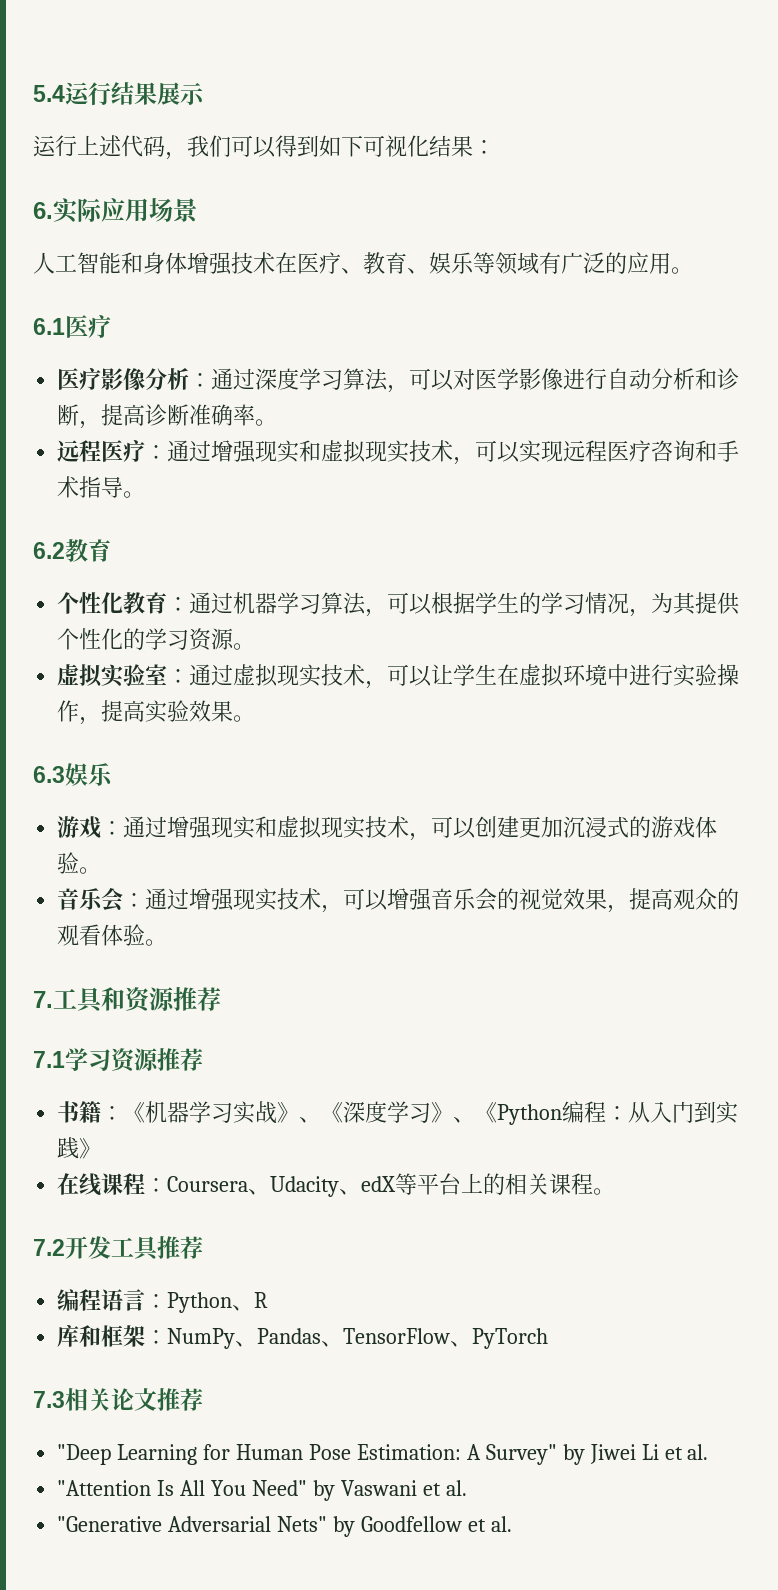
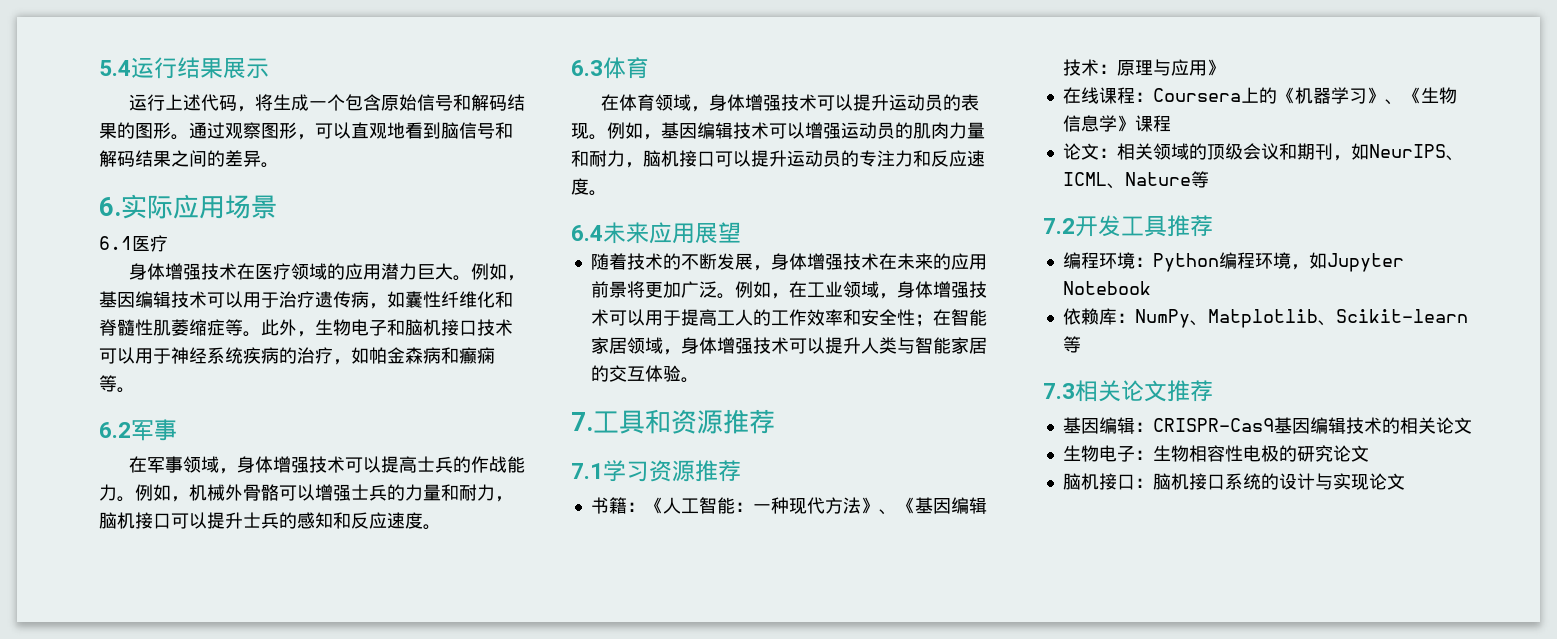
- 运行上述代码，我们可以得到如下可视化结果：
+ 运行上述代码，将生成一个包含原始信号和解码结果的图形。通过观察图形，可以直观地看到脑信号和解码结果之间的差异。
- 人工智能和身体增强技术在医疗、教育、娱乐等领域有广泛的应用。
  6.1医疗
- 医疗影像分析：通过深度学习算法，可以对医学影像进行自动分析和诊断，提高诊断准确率。
- 远程医疗：通过增强现实和虚拟现实技术，可以实现远程医疗咨询和手术指导。
- 6.2教育
- 个性化教育：通过机器学习算法，可以根据学生的学习情况，为其提供个性化的学习资源。
- 虚拟实验室：通过虚拟现实技术，可以让学生在虚拟环境中进行实验操作，提高实验效果。
- 6.3娱乐
- 游戏：通过增强现实和虚拟现实技术，可以创建更加沉浸式的游戏体验。
- 音乐会：通过增强现实技术，可以增强音乐会的视觉效果，提高观众的观看体验。
+ 身体增强技术在医疗领域的应用潜力巨大。例如，基因编辑技术可以用于治疗遗传病，如囊性纤维化和脊髓性肌萎缩症等。此外，生物电子和脑机接口技术可以用于神经系统疾病的治疗，如帕金森病和癫痫等。
+ 6.2军事
+ 在军事领域，身体增强技术可以提高士兵的作战能力。例如，机械外骨骼可以增强士兵的力量和耐力，脑机接口可以提升士兵的感知和反应速度。
+ 6.3体育
+ 在体育领域，身体增强技术可以提升运动员的表现。例如，基因编辑技术可以增强运动员的肌肉力量和耐力，脑机接口可以提升运动员的专注力和反应速度。
+ 6.4未来应用展望
+ 随着技术的不断发展，身体增强技术在未来的应用前景将更加广泛。例如，在工业领域，身体增强技术可以用于提高工人的工作效率和安全性；在智能家居领域，身体增强技术可以提升人类与智能家居的交互体验。
- 书籍：《机器学习实战》、《深度学习》、《Python编程：从入门到实践》
- 在线课程：Coursera、Udacity、edX等平台上的相关课程。
+ 书籍：《人工智能：一种现代方法》、《基因编辑技术：原理与应用》
+ 在线课程：Coursera上的《机器学习》、《生物信息学》课程
+ 论文：相关领域的顶级会议和期刊，如NeurIPS、ICML、Nature等
- 编程语言：Python、R
- 库和框架：NumPy、Pandas、TensorFlow、PyTorch
+ 编程环境：Python编程环境，如Jupyter Notebook
+ 依赖库：NumPy、Matplotlib、Scikit-learn等
  7.3相关论文推荐
- "Deep Learning for Human Pose Estimation: A Survey" by Jiwei Li et al.
- "Attention Is All You Need" by Vaswani et al.
- "Generative Adversarial Nets" by Goodfellow et al.
+ 基因编辑：CRISPR-Cas9基因编辑技术的相关论文
+ 生物电子：生物相容性电极的研究论文
+ 脑机接口：脑机接口系统的设计与实现论文

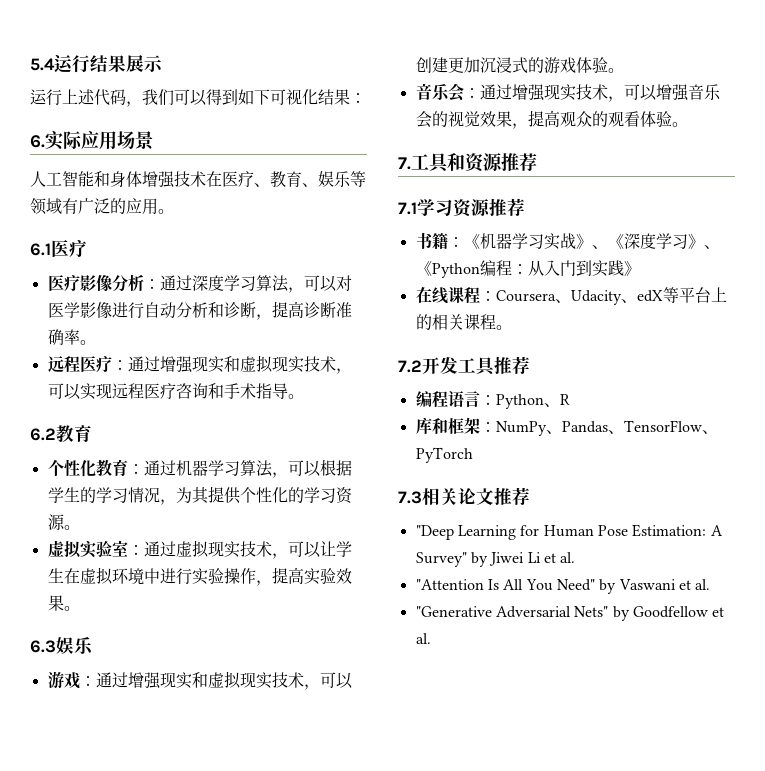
- 运行上述代码，将生成一个包含原始信号和解码结果的图形。通过观察图形，可以直观地看到脑信号和解码结果之间的差异。
+ 运行上述代码，我们可以得到如下可视化结果：
+ 人工智能和身体增强技术在医疗、教育、娱乐等领域有广泛的应用。
  6.1医疗
- 身体增强技术在医疗领域的应用潜力巨大。例如，基因编辑技术可以用于治疗遗传病，如囊性纤维化和脊髓性肌萎缩症等。此外，生物电子和脑机接口技术可以用于神经系统疾病的治疗，如帕金森病和癫痫等。
- 6.2军事
- 在军事领域，身体增强技术可以提高士兵的作战能力。例如，机械外骨骼可以增强士兵的力量和耐力，脑机接口可以提升士兵的感知和反应速度。
- 6.3体育
- 在体育领域，身体增强技术可以提升运动员的表现。例如，基因编辑技术可以增强运动员的肌肉力量和耐力，脑机接口可以提升运动员的专注力和反应速度。
- 6.4未来应用展望
- 随着技术的不断发展，身体增强技术在未来的应用前景将更加广泛。例如，在工业领域，身体增强技术可以用于提高工人的工作效率和安全性；在智能家居领域，身体增强技术可以提升人类与智能家居的交互体验。
+ 医疗影像分析：通过深度学习算法，可以对医学影像进行自动分析和诊断，提高诊断准确率。
+ 远程医疗：通过增强现实和虚拟现实技术，可以实现远程医疗咨询和手术指导。
+ 6.2教育
+ 个性化教育：通过机器学习算法，可以根据学生的学习情况，为其提供个性化的学习资源。
+ 虚拟实验室：通过虚拟现实技术，可以让学生在虚拟环境中进行实验操作，提高实验效果。
+ 6.3娱乐
+ 游戏：通过增强现实和虚拟现实技术，可以创建更加沉浸式的游戏体验。
+ 音乐会：通过增强现实技术，可以增强音乐会的视觉效果，提高观众的观看体验。
- 书籍：《人工智能：一种现代方法》、《基因编辑技术：原理与应用》
- 在线课程：Coursera上的《机器学习》、《生物信息学》课程
- 论文：相关领域的顶级会议和期刊，如NeurIPS、ICML、Nature等
+ 书籍：《机器学习实战》、《深度学习》、《Python编程：从入门到实践》
+ 在线课程：Coursera、Udacity、edX等平台上的相关课程。
- 编程环境：Python编程环境，如Jupyter Notebook
- 依赖库：NumPy、Matplotlib、Scikit-learn等
+ 编程语言：Python、R
+ 库和框架：NumPy、Pandas、TensorFlow、PyTorch
  7.3相关论文推荐
- 基因编辑：CRISPR-Cas9基因编辑技术的相关论文
- 生物电子：生物相容性电极的研究论文
- 脑机接口：脑机接口系统的设计与实现论文
+ "Deep Learning for Human Pose Estimation: A Survey" by Jiwei Li et al.
+ "Attention Is All You Need" by Vaswani et al.
+ "Generative Adversarial Nets" by Goodfellow et al.

